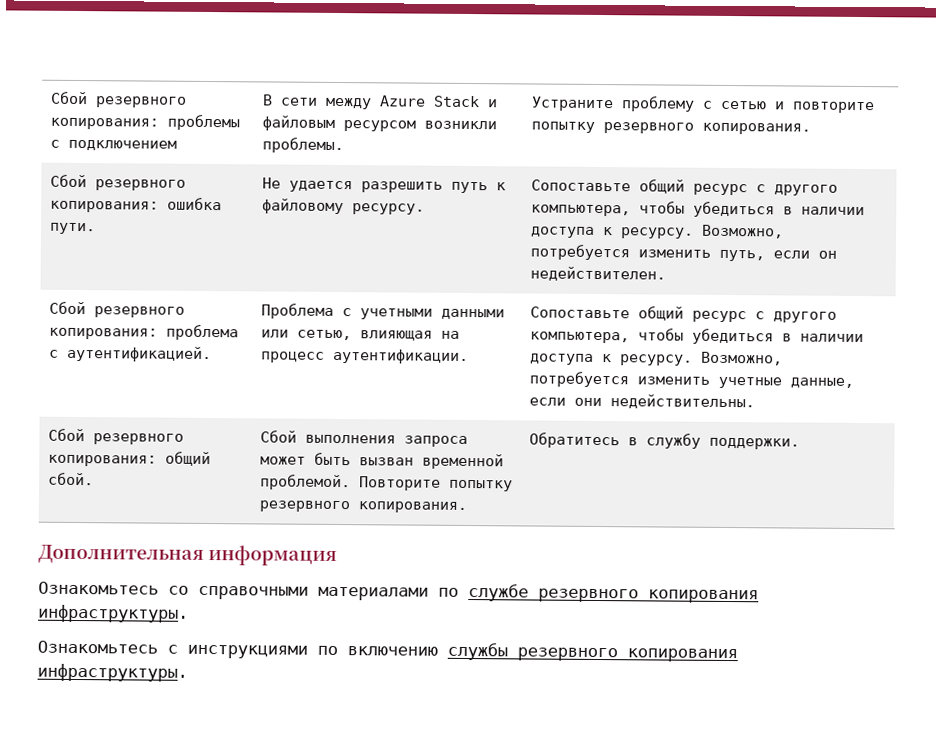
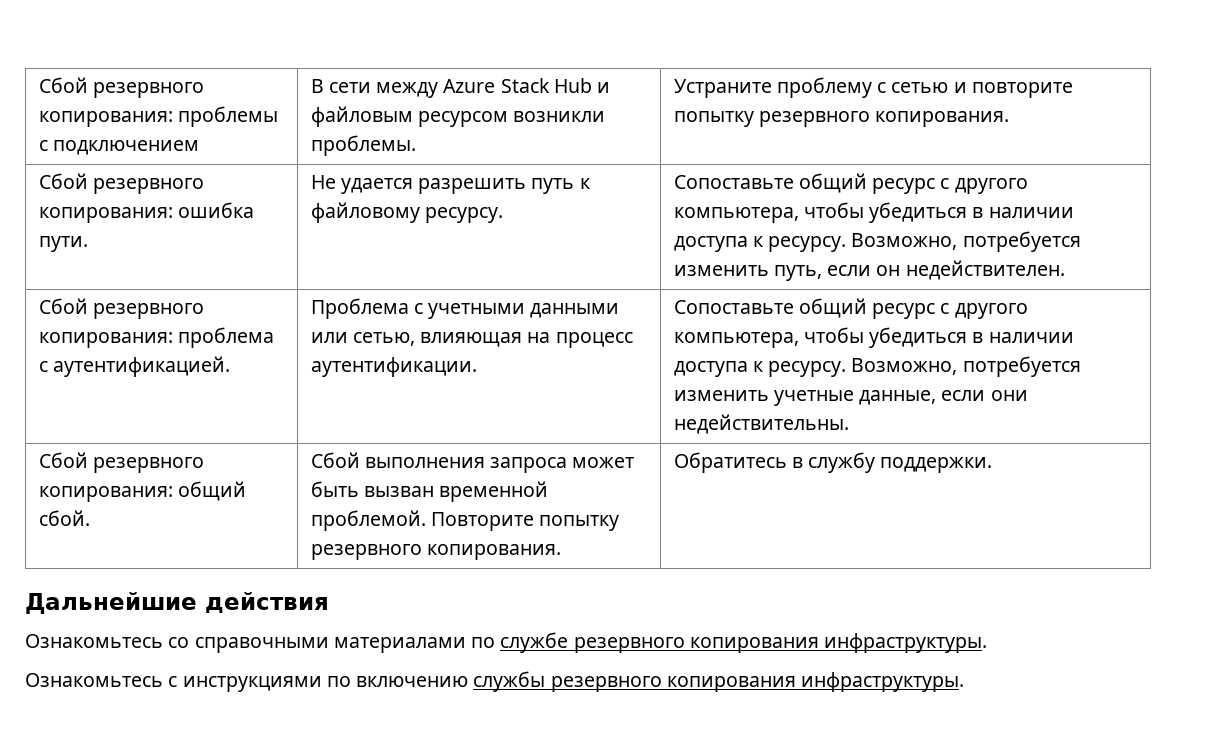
- Сбой резервного копирования: проблемы с подключением | В сети между Azure Stack и файловым ресурсом возникли проблемы. | Устраните проблему с сетью и повторите попытку резервного копирования.
+ Сбой резервного копирования: проблемы с подключением | В сети между Azure Stack Hub и файловым ресурсом возникли проблемы. | Устраните проблему с сетью и повторите попытку резервного копирования.
- Дополнительная информация
+ Дальнейшие действия

